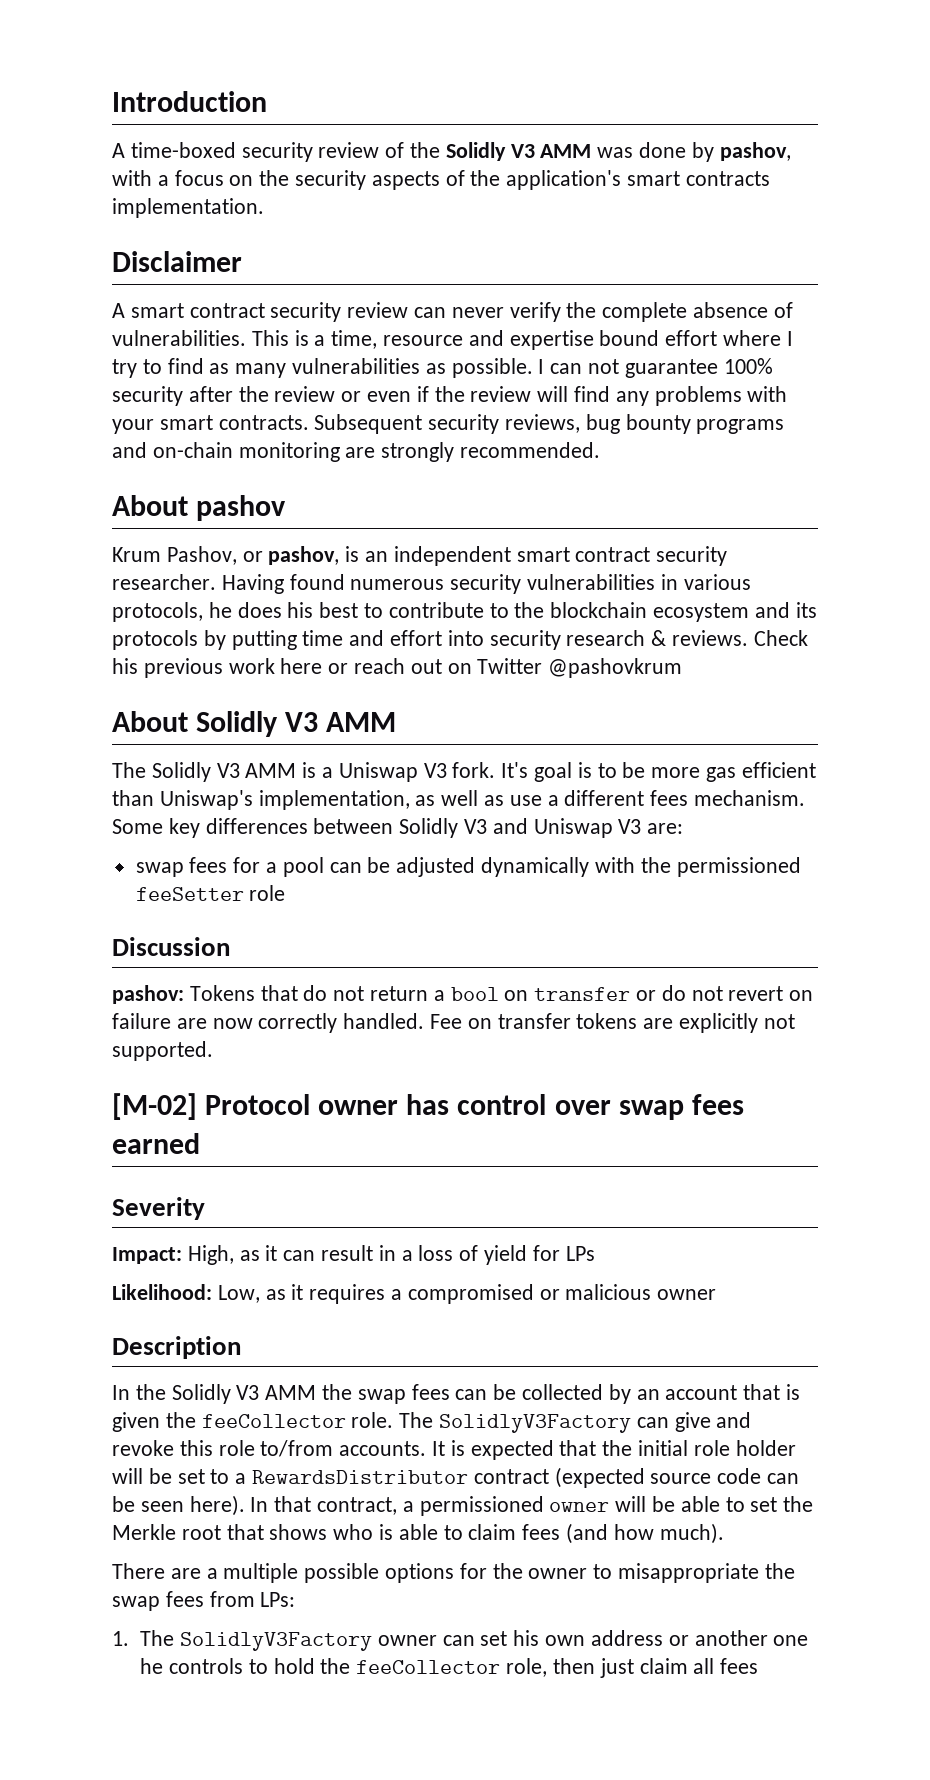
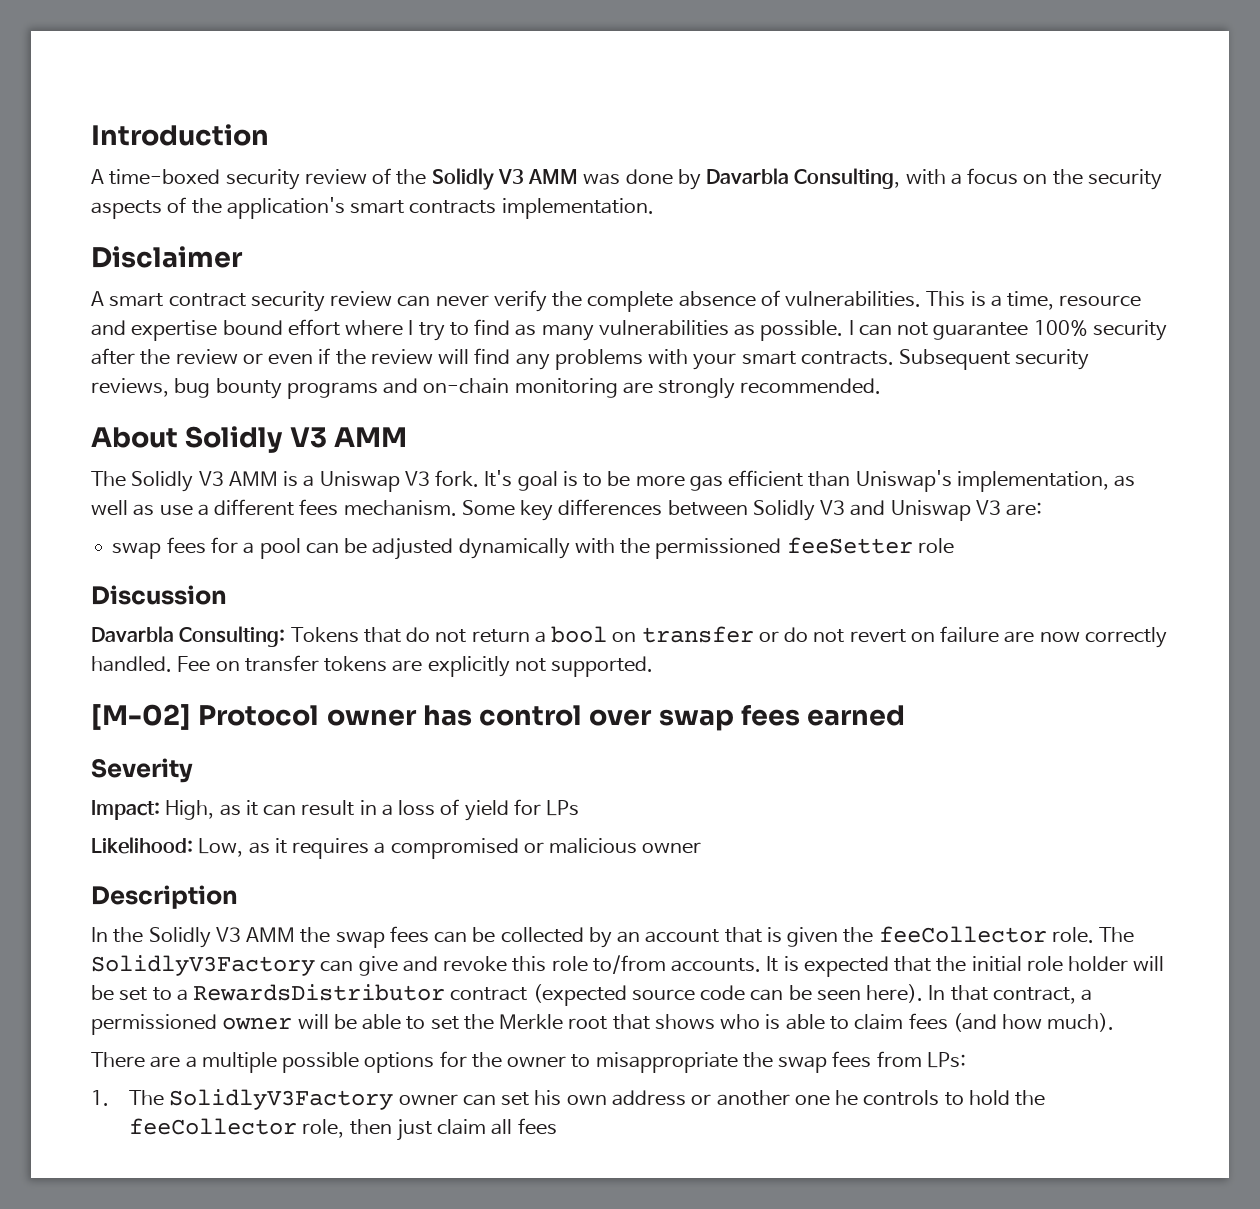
- A time-boxed security review of the Solidly V3 AMM was done by pashov, with a focus on the security aspects of the application's smart contracts implementation.
+ A time-boxed security review of the Solidly V3 AMM was done by Davarbla Consulting, with a focus on the security aspects of the application's smart contracts implementation.
- About pashov
- Krum Pashov, or pashov, is an independent smart contract security researcher. Having found numerous security vulnerabilities in various protocols, he does his best to contribute to the blockchain ecosystem and its protocols by putting time and effort into security research & reviews. Check his previous work here or reach out on Twitter @pashovkrum
- pashov: Tokens that do not return a bool on transfer or do not revert on failure are now correctly handled.
+ Davarbla Consulting: Tokens that do not return a bool on transfer or do not revert on failure are now correctly handled.

